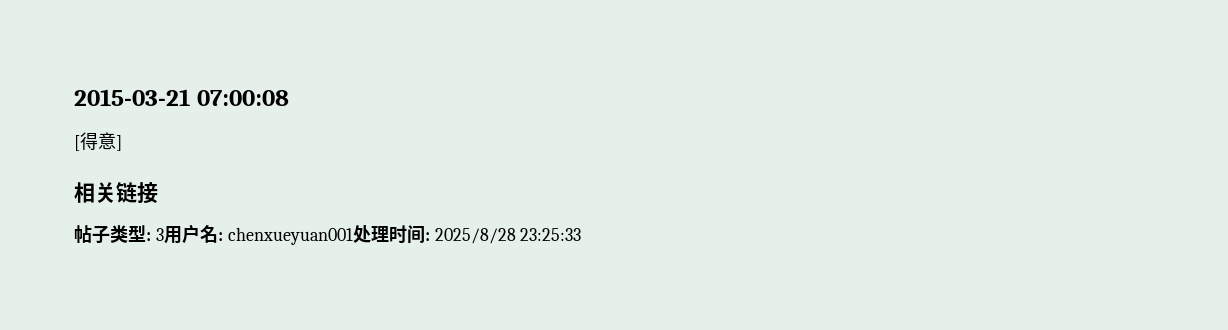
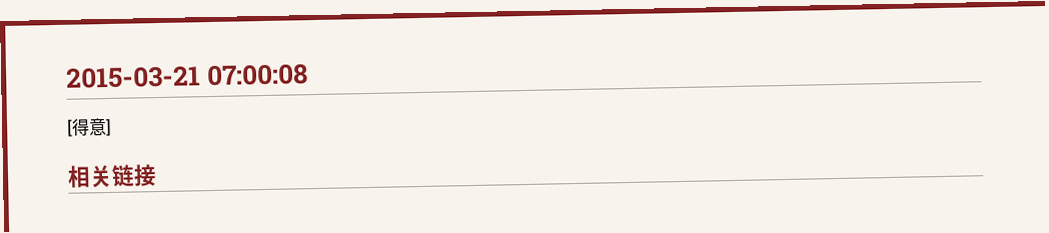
- 帖子类型: 3用户名: chenxueyuan001处理时间: 2025/8/28 23:25:33

